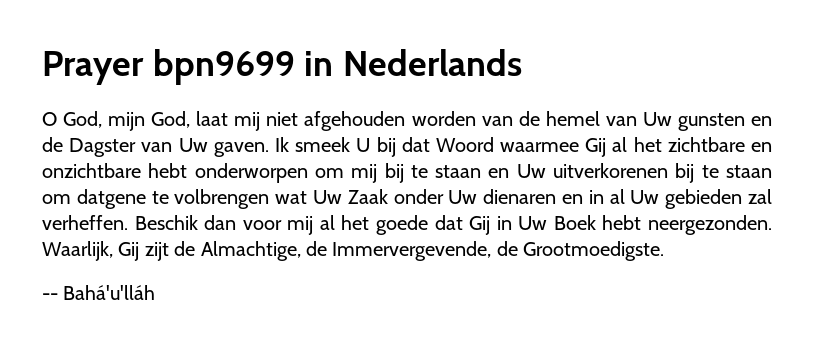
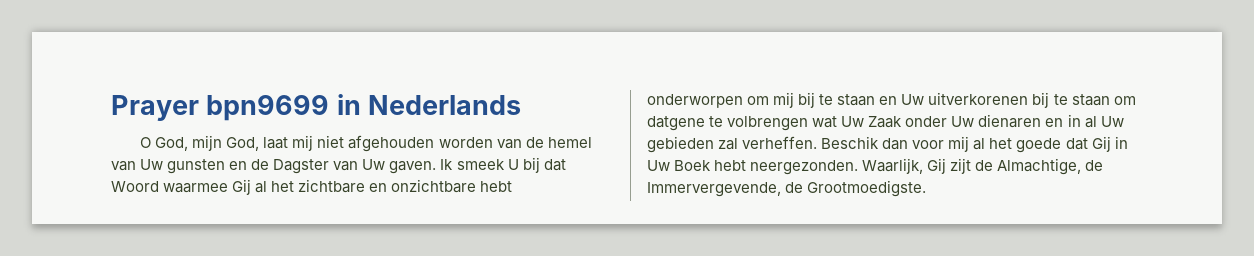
- -- Bahá'u'lláh

